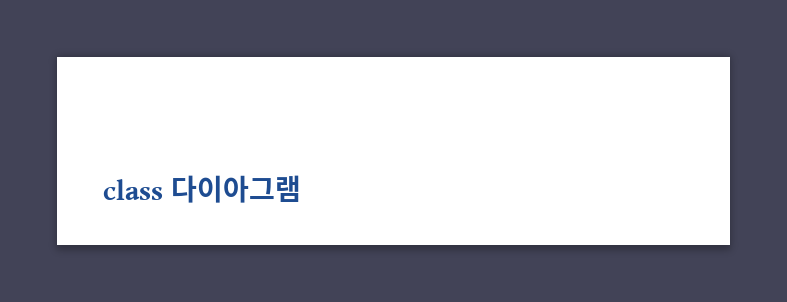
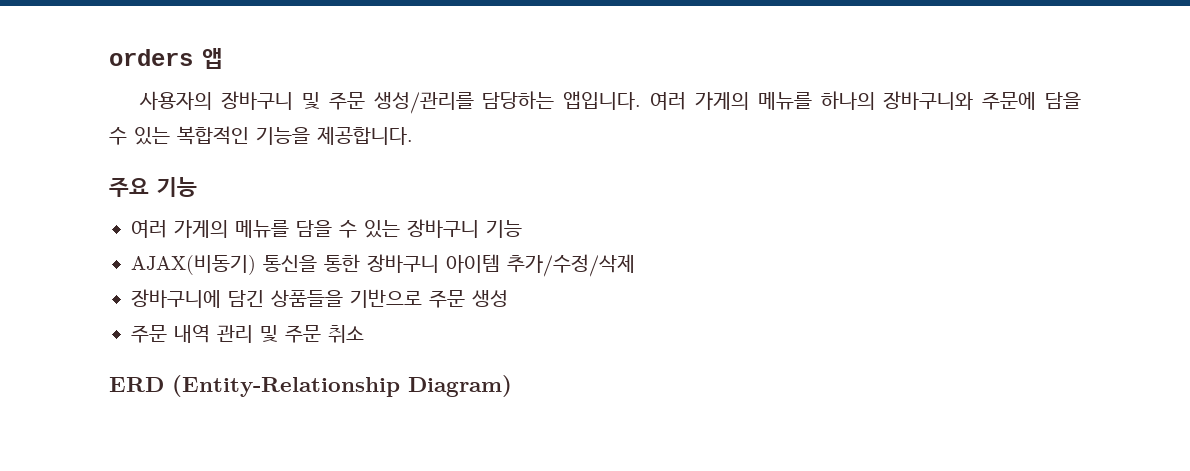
- class 다이아그램
+ orders 앱
+ 사용자의 장바구니 및 주문 생성/관리를 담당하는 앱입니다. 여러 가게의 메뉴를 하나의 장바구니와 주문에 담을 수 있는 복합적인 기능을 제공합니다.
+ 주요 기능
+ 여러 가게의 메뉴를 담을 수 있는 장바구니 기능
+ AJAX(비동기) 통신을 통한 장바구니 아이템 추가/수정/삭제
+ 장바구니에 담긴 상품들을 기반으로 주문 생성
+ 주문 내역 관리 및 주문 취소
+ ERD (Entity-Relationship Diagram)

